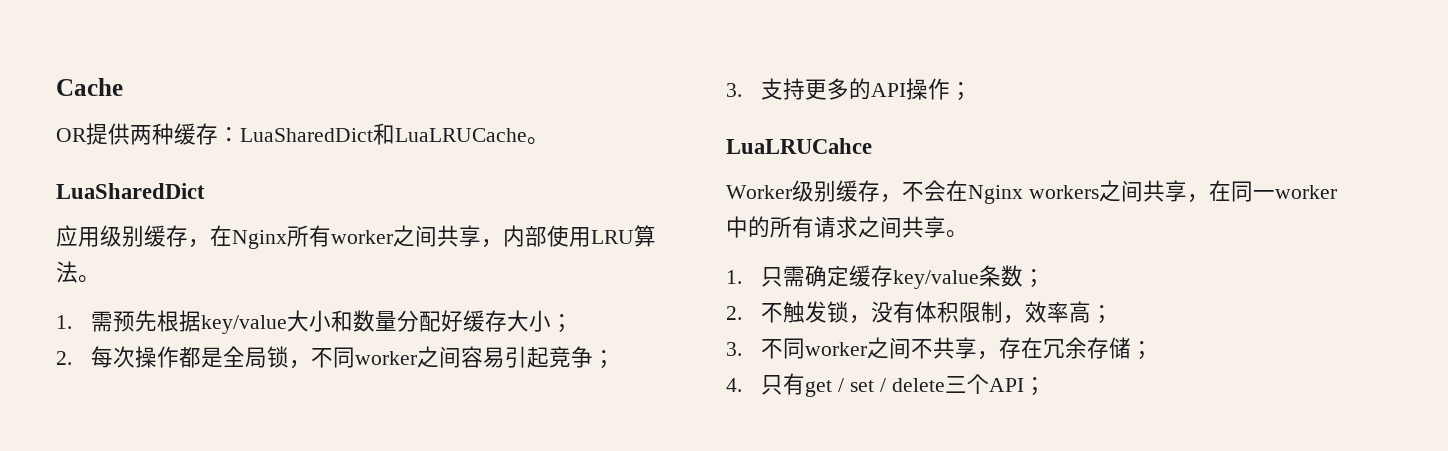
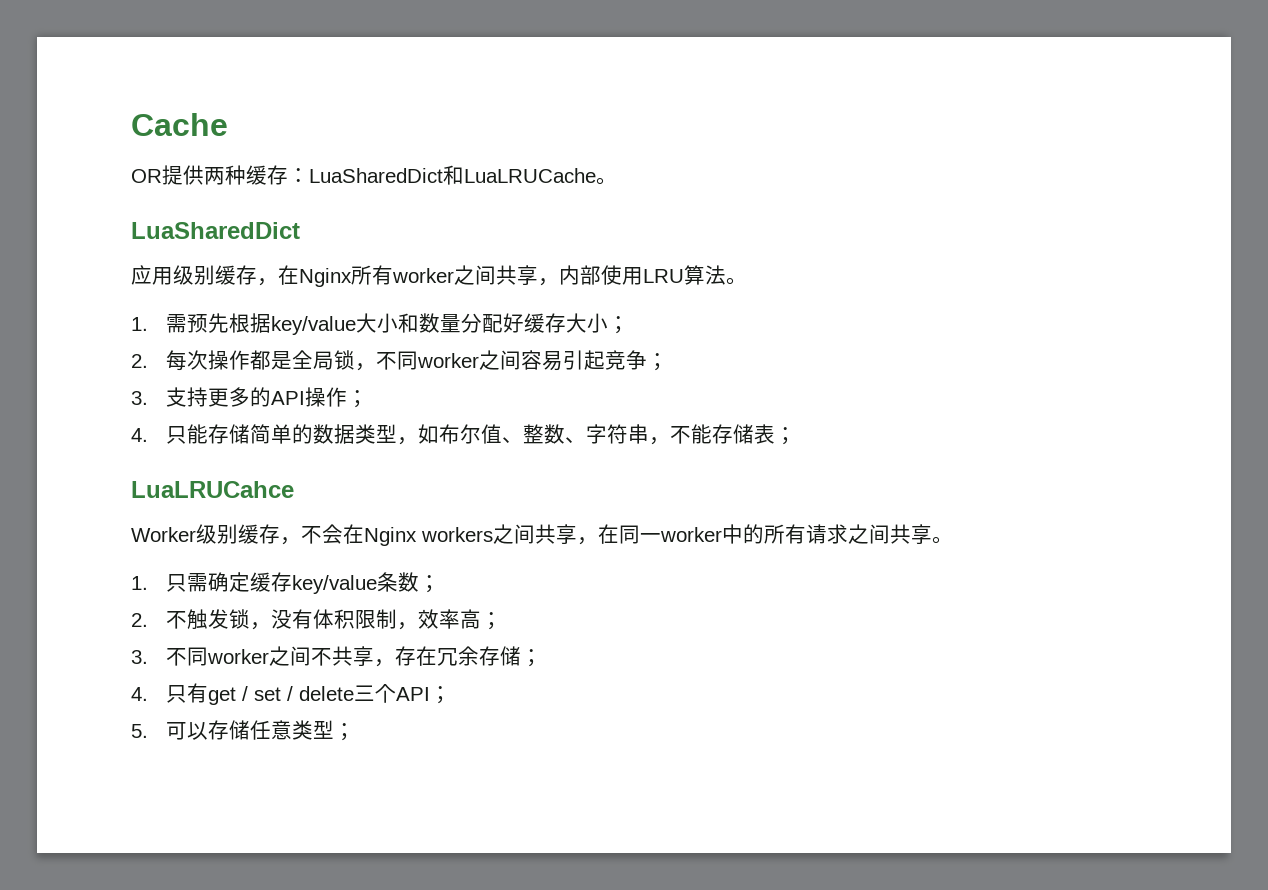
+ 4.只能存储简单的数据类型，如布尔值、整数、字符串，不能存储表；
+ 5.可以存储任意类型；

